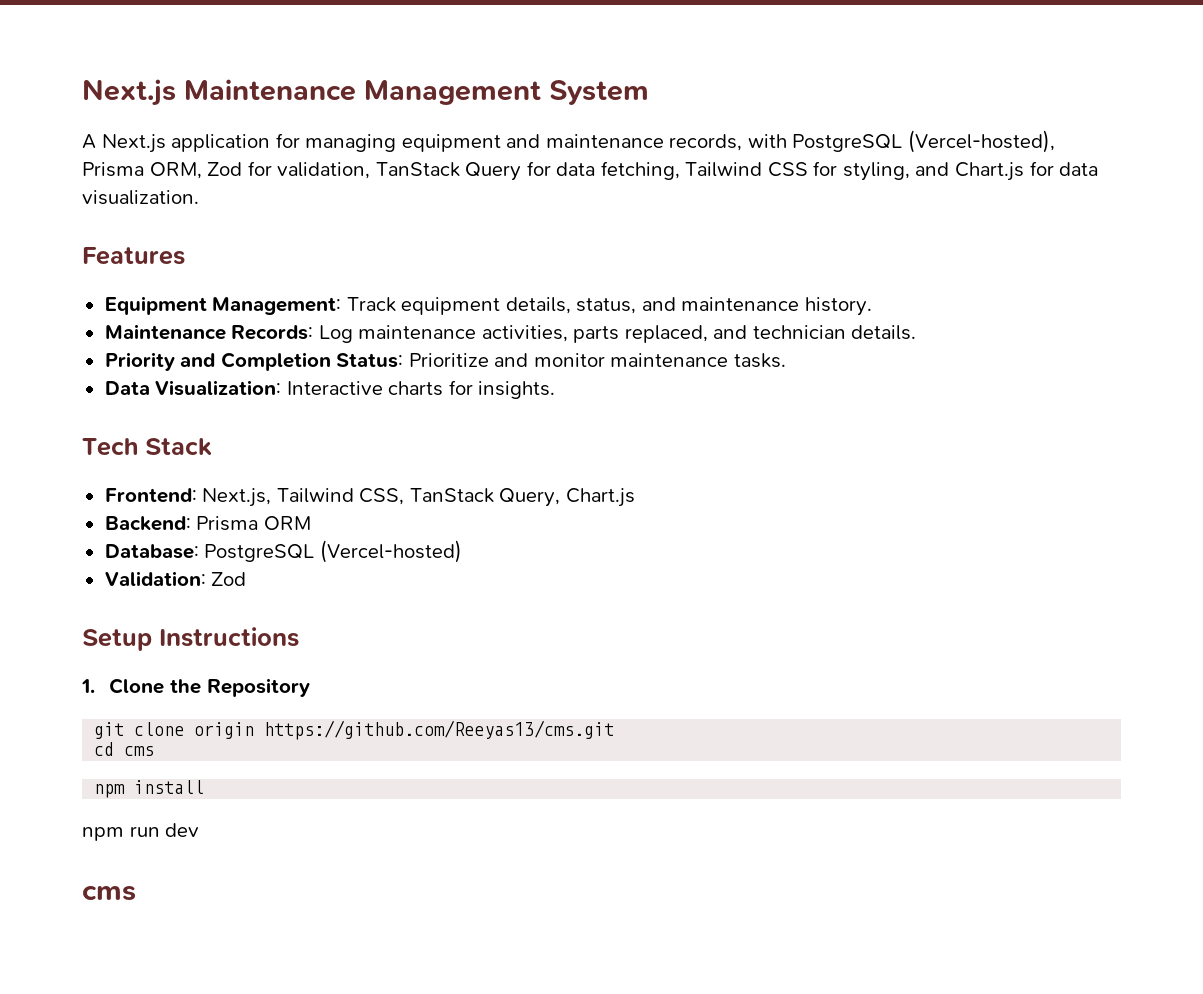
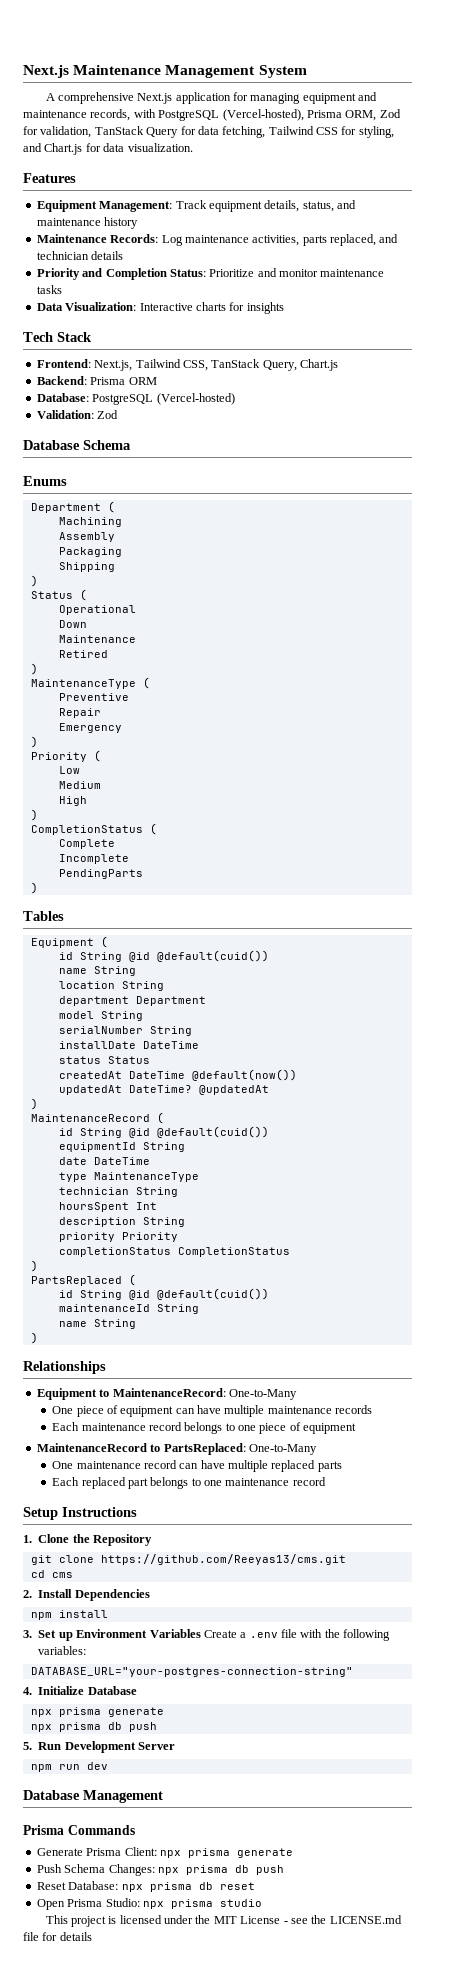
- A Next.js application for managing equipment and maintenance records, with PostgreSQL (Vercel-hosted), Prisma ORM, Zod for validation, TanStack Query for data fetching, Tailwind CSS for styling, and Chart.js for data visualization.
+ A comprehensive Next.js application for managing equipment and maintenance records, with PostgreSQL (Vercel-hosted), Prisma ORM, Zod for validation, TanStack Query for data fetching, Tailwind CSS for styling, and Chart.js for data visualization.
- Equipment Management: Track equipment details, status, and maintenance history.
+ Equipment Management: Track equipment details, status, and maintenance history
- Maintenance Records: Log maintenance activities, parts replaced, and technician details.
+ Maintenance Records: Log maintenance activities, parts replaced, and technician details
- Priority and Completion Status: Prioritize and monitor maintenance tasks.
+ Priority and Completion Status: Prioritize and monitor maintenance tasks
- Data Visualization: Interactive charts for insights.
+ Data Visualization: Interactive charts for insights
+ Database Schema
+ Enums
+ Department (
+ Machining
+ Assembly
+ Packaging
+ Shipping
+ )
+ Status (
+ Operational
+ Down
+ Maintenance
+ Retired
+ )
+ MaintenanceType (
+ Preventive
+ Repair
+ Emergency
+ )
+ Priority (
+ Low
+ Medium
+ High
+ )
+ CompletionStatus (
+ Complete
+ Incomplete
+ PendingParts
+ )
+ Tables
+ Equipment (
+ id String @id @default(cuid())
+ name String
+ location String
+ department Department
+ model String
+ serialNumber String
+ installDate DateTime
+ status Status
+ createdAt DateTime @default(now())
+ updatedAt DateTime? @updatedAt
+ )
+ MaintenanceRecord (
+ id String @id @default(cuid())
+ equipmentId String
+ date DateTime
+ type MaintenanceType
+ technician String
+ hoursSpent Int
+ description String
+ priority Priority
+ completionStatus CompletionStatus
+ )
+ PartsReplaced (
+ id String @id @default(cuid())
+ maintenanceId String
+ name String
+ )
+ Relationships
+ Equipment to MaintenanceRecord: One-to-Many
+ One piece of equipment can have multiple maintenance records
+ Each maintenance record belongs to one piece of equipment
+ MaintenanceRecord to PartsReplaced: One-to-Many
+ One maintenance record can have multiple replaced parts
+ Each replaced part belongs to one maintenance record
- git clone origin https://github.com/Reeyas13/cms.git
+ git clone https://github.com/Reeyas13/cms.git
+ 2. Install Dependencies
+ 3. Set up Environment Variables Create a .env file with the following variables:
+ DATABASE_URL="your-postgres-connection-string"
+ 4. Initialize Database
+ npx prisma generate
+ npx prisma db push
+ 5. Run Development Server
  npm run dev
- cms
+ Database Management
+ Prisma Commands
+ Generate Prisma Client: npx prisma generate
+ Push Schema Changes: npx prisma db push
+ Reset Database: npx prisma db reset
+ Open Prisma Studio: npx prisma studio
+ This project is licensed under the MIT License - see the LICENSE.md file for details

